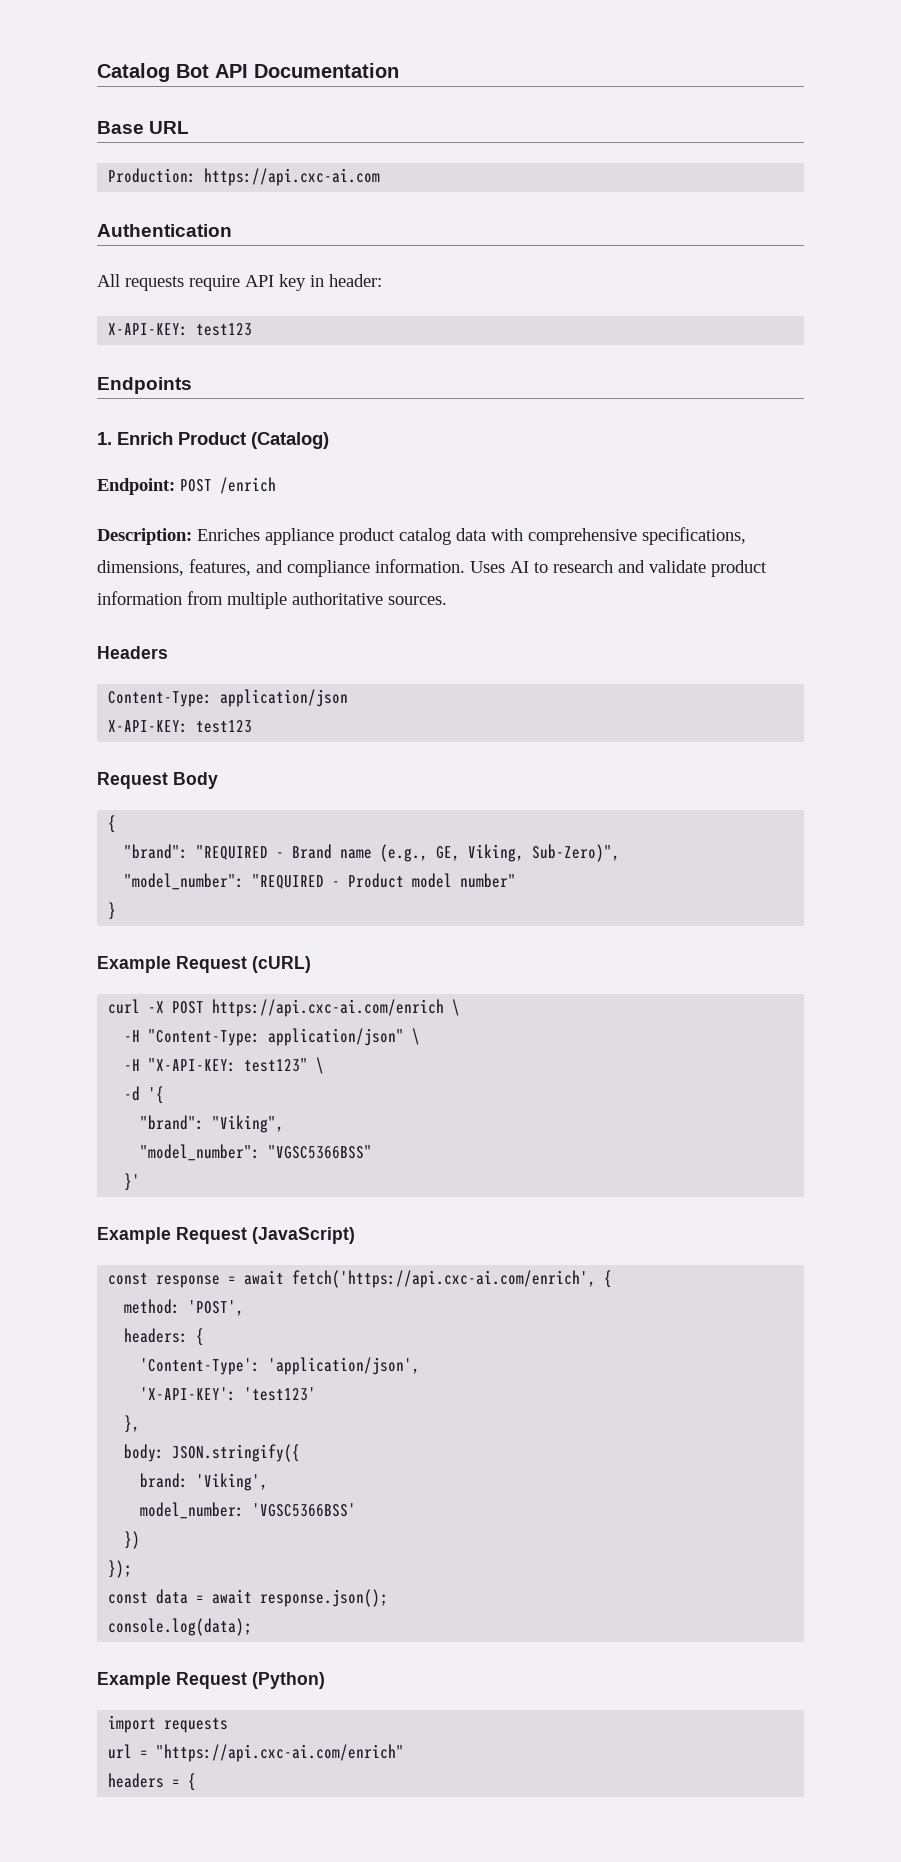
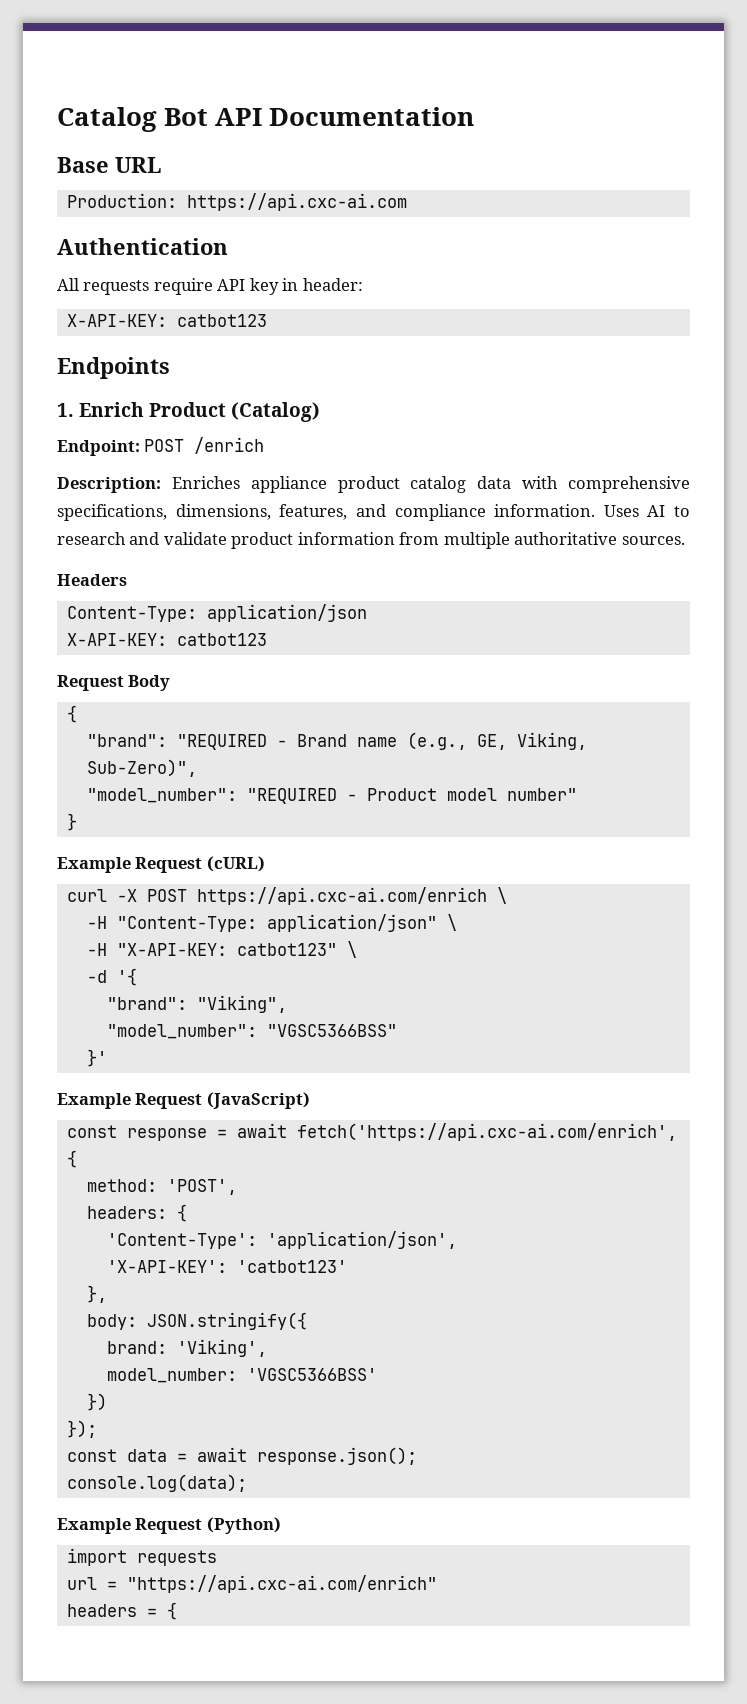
  All requests require API key in header:
- X-API-KEY: test123
+ X-API-KEY: catbot123
  Content-Type: application/json
- X-API-KEY: test123
+ X-API-KEY: catbot123
- -H "X-API-KEY: test123" \
+ -H "X-API-KEY: catbot123" \
- 'X-API-KEY': 'test123'
+ 'X-API-KEY': 'catbot123'

